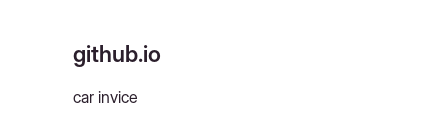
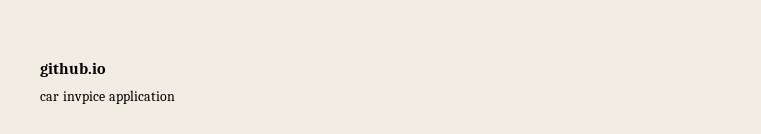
- car invice
+ car invpice application

